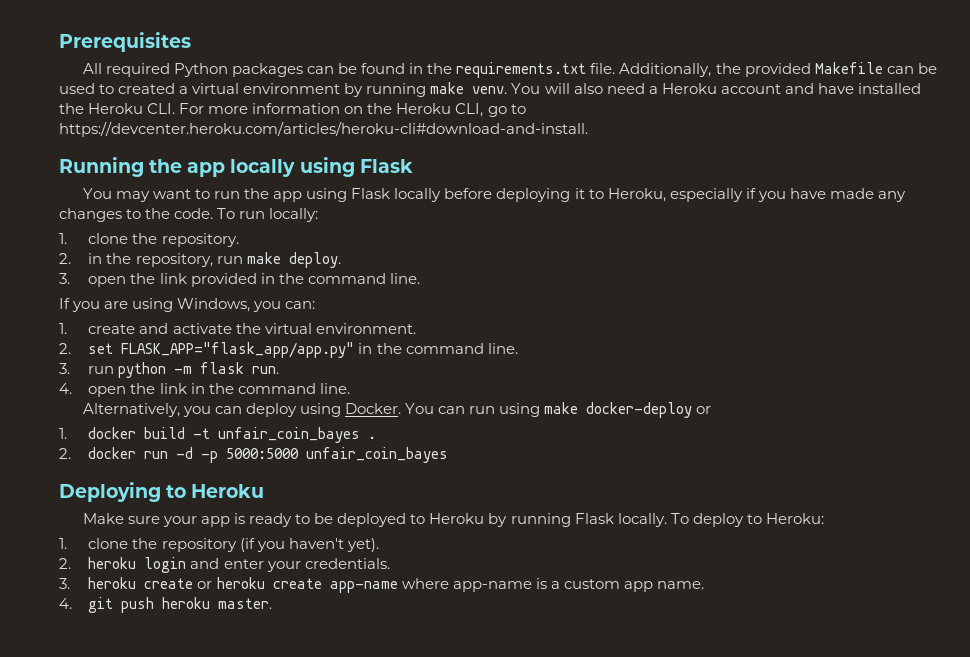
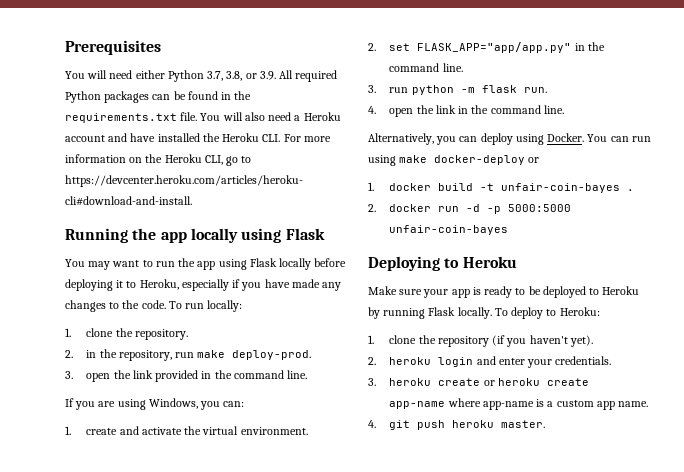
- All required Python packages can be found in the requirements.txt file.
+ You will need either Python 3.7, 3.8, or 3.9. All required Python packages can be found in the requirements.txt file.
- Additionally, the provided Makefile can be used to created a virtual environment by running make venv.
- 2. in the repository, run make deploy.
+ 2. in the repository, run make deploy-prod.
- 2. set FLASK_APP="flask_app/app.py" in the command line.
+ 2. set FLASK_APP="app/app.py" in the command line.
- 1. docker build -t unfair_coin_bayes .
+ 1. docker build -t unfair-coin-bayes .
- 2. docker run -d -p 5000:5000 unfair_coin_bayes
+ 2. docker run -d -p 5000:5000 unfair-coin-bayes

